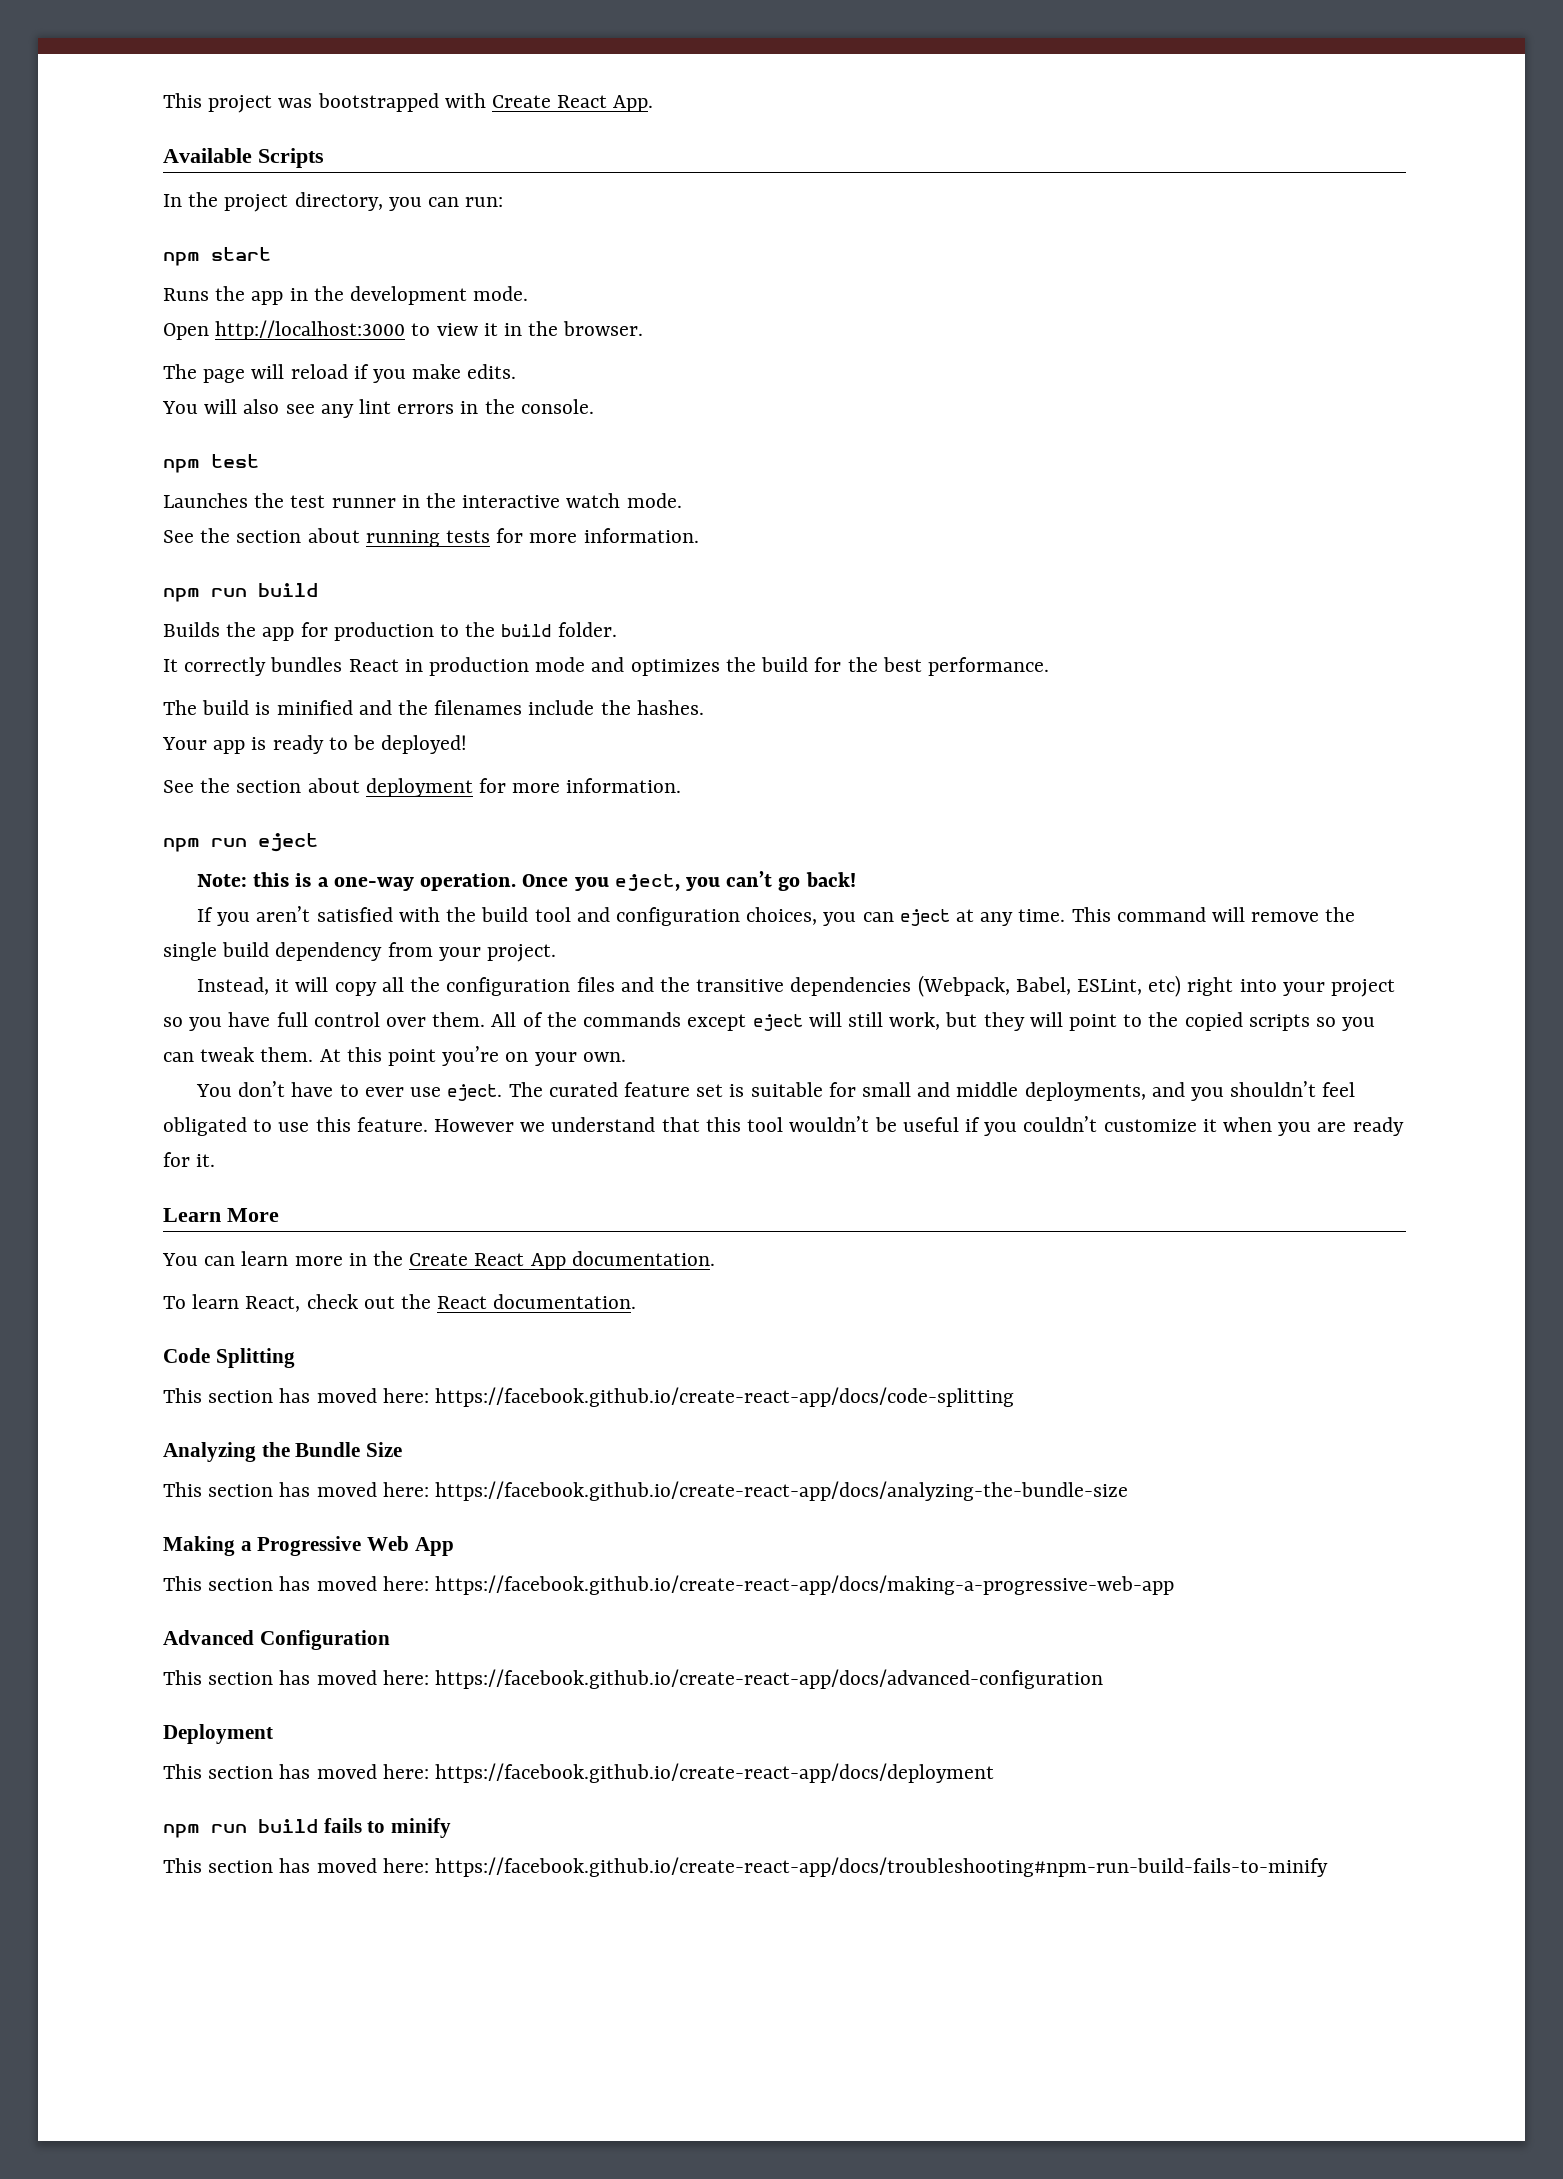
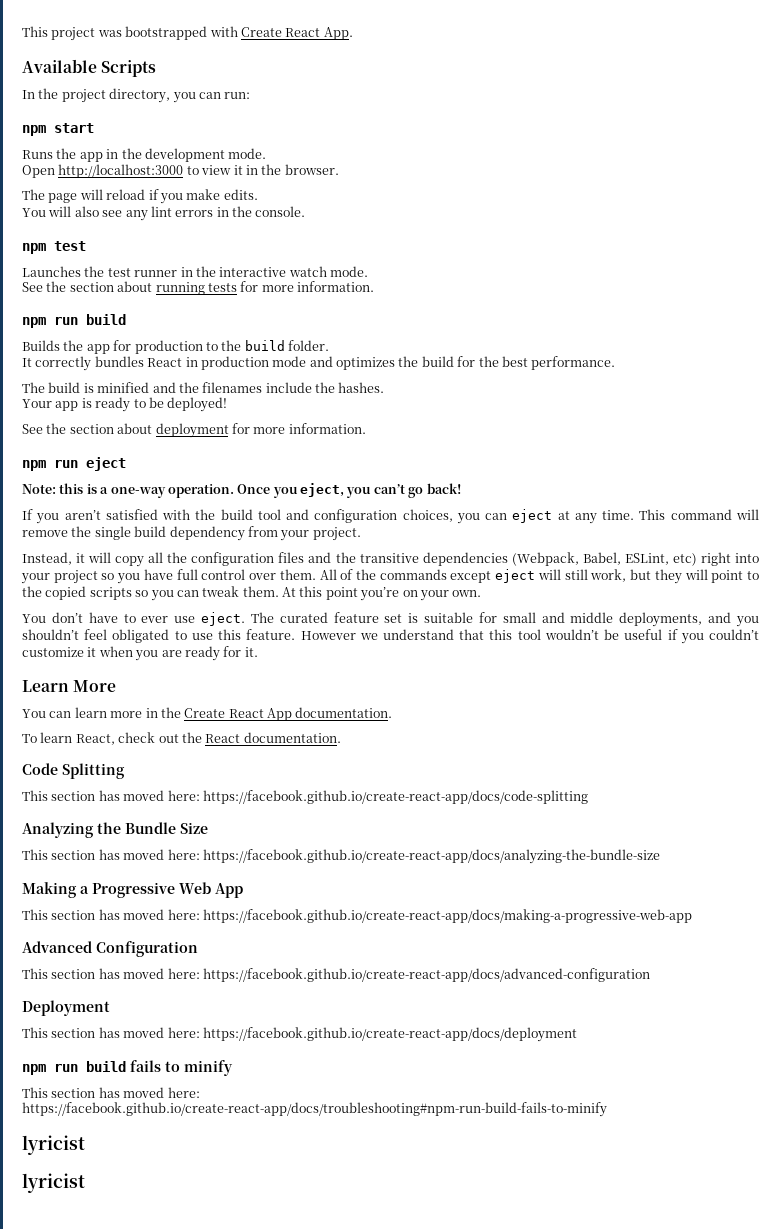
  This section has moved here: https://facebook.github.io/create-react-app/docs/troubleshooting#npm-run-build-fails-to-minify
+ lyricist
+ lyricist

